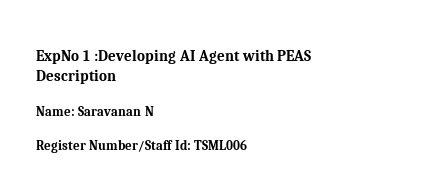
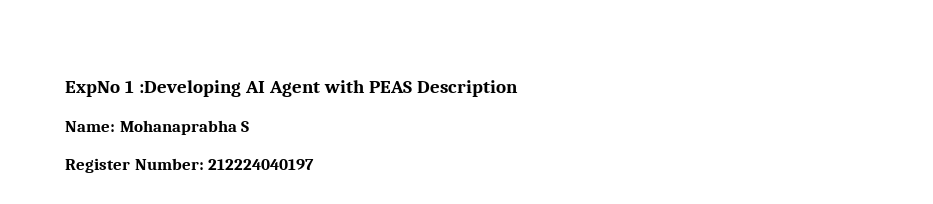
- Name: Saravanan N
+ Name: Mohanaprabha S
- Register Number/Staff Id: TSML006
+ Register Number: 212224040197

